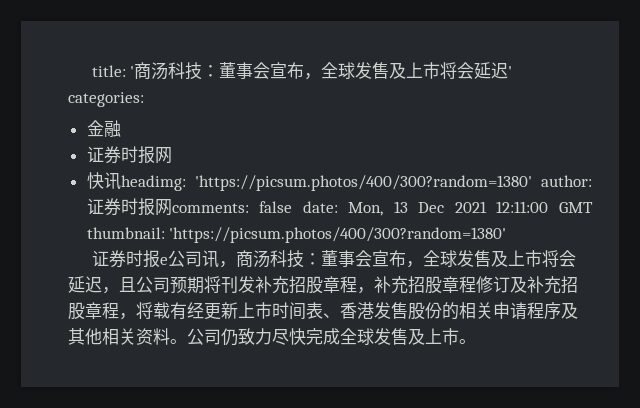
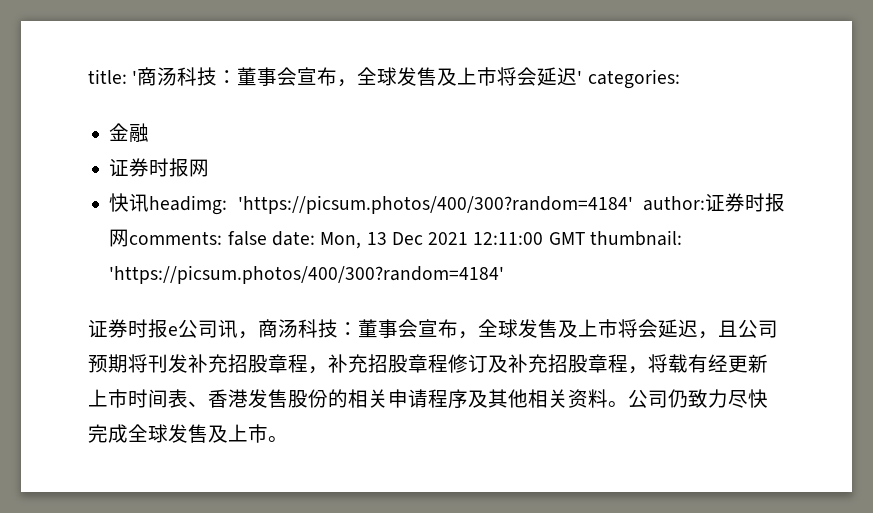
- 快讯headimg: 'https://picsum.photos/400/300?random=1380' author:证券时报网comments: false date: Mon, 13 Dec 2021 12:11:00 GMT thumbnail: 'https://picsum.photos/400/300?random=1380'
+ 快讯headimg: 'https://picsum.photos/400/300?random=4184' author:证券时报网comments: false date: Mon, 13 Dec 2021 12:11:00 GMT thumbnail: 'https://picsum.photos/400/300?random=4184'

